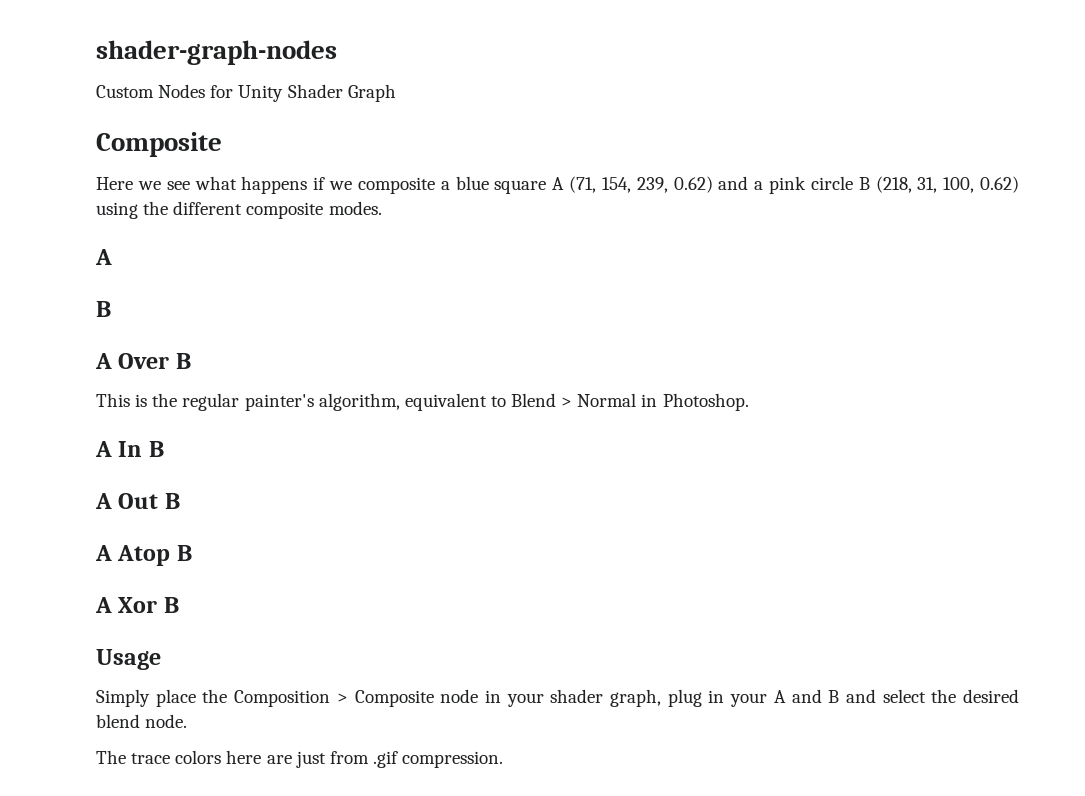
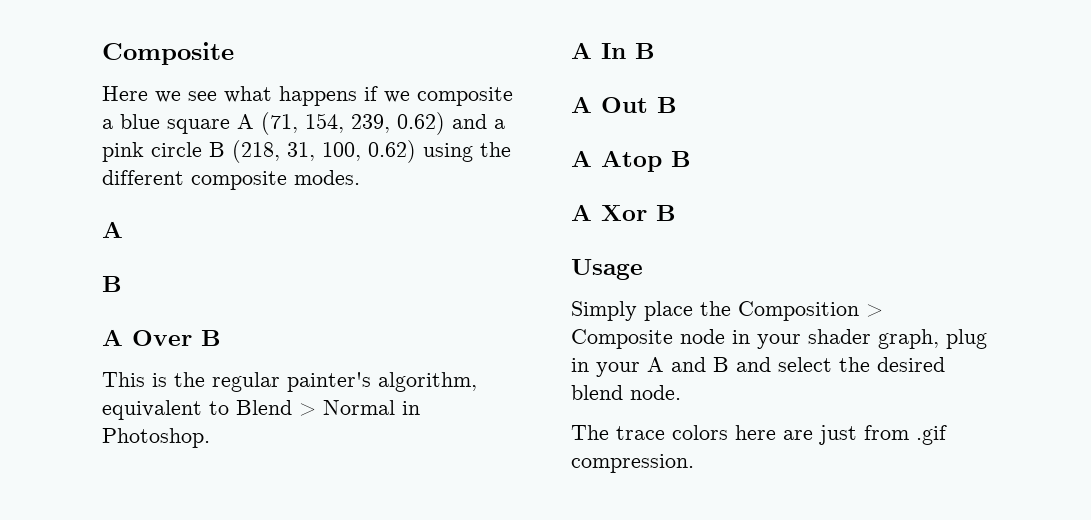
- shader-graph-nodes
- Custom Nodes for Unity Shader Graph

